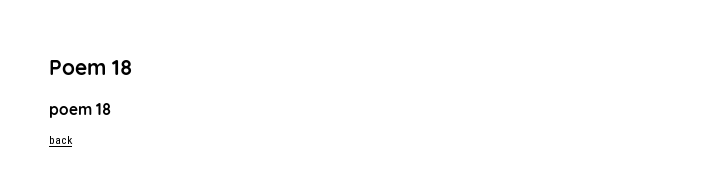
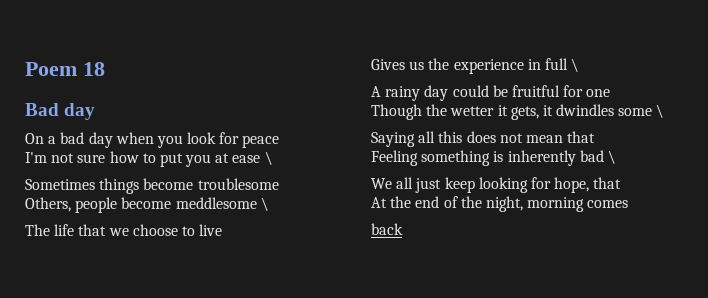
- poem 18
+ Bad day
+ On a bad day when you look for peace
+ I'm not sure how to put you at ease \
+ Sometimes things become troublesome
+ Others, people become meddlesome \
+ The life that we choose to live
+ Gives us the experience in full \
+ A rainy day could be fruitful for one
+ Though the wetter it gets, it dwindles some \
+ Saying all this does not mean that
+ Feeling something is inherently bad \
+ We all just keep looking for hope, that
+ At the end of the night, morning comes

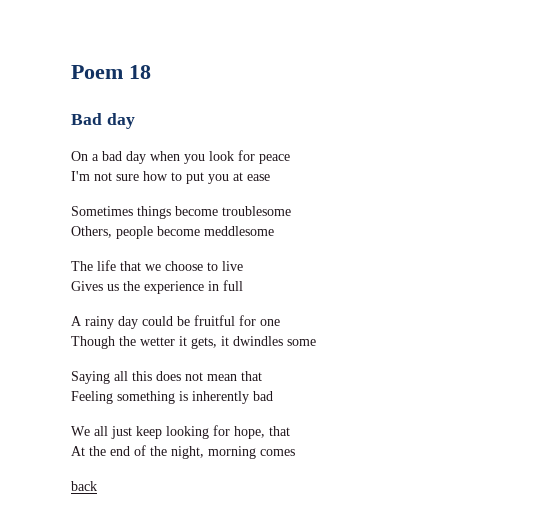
- I'm not sure how to put you at ease \
+ I'm not sure how to put you at ease
- Others, people become meddlesome \
+ Others, people become meddlesome
- Gives us the experience in full \
+ Gives us the experience in full
- Though the wetter it gets, it dwindles some \
+ Though the wetter it gets, it dwindles some
- Feeling something is inherently bad \
+ Feeling something is inherently bad

